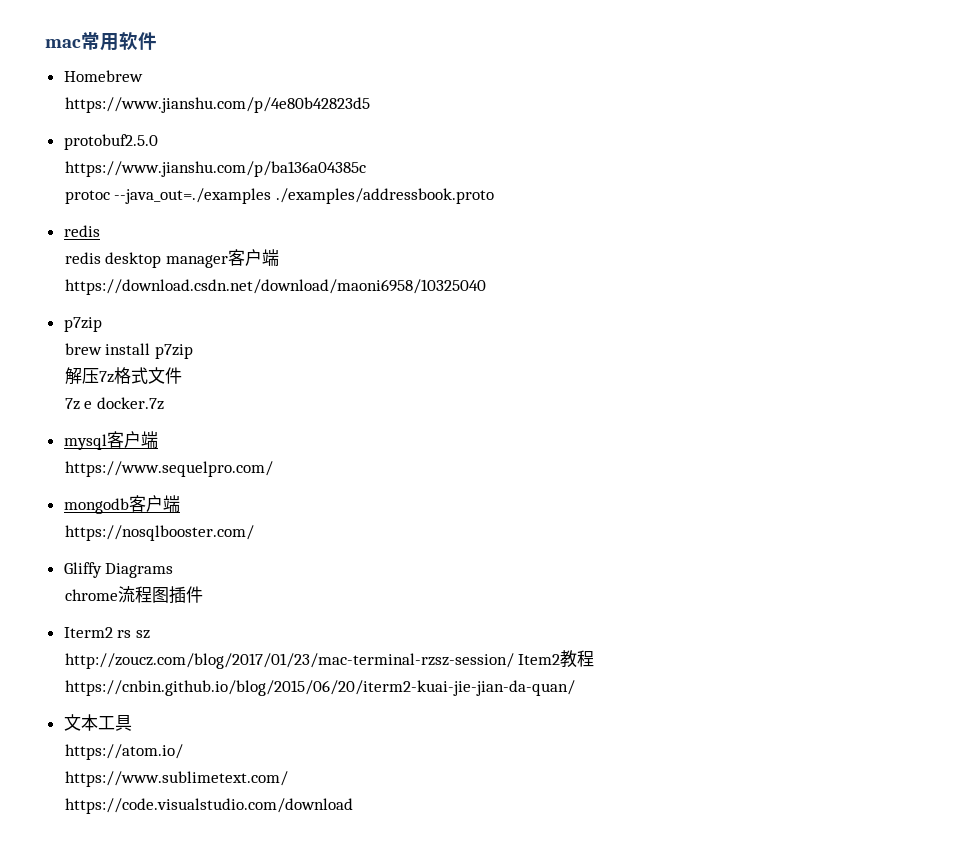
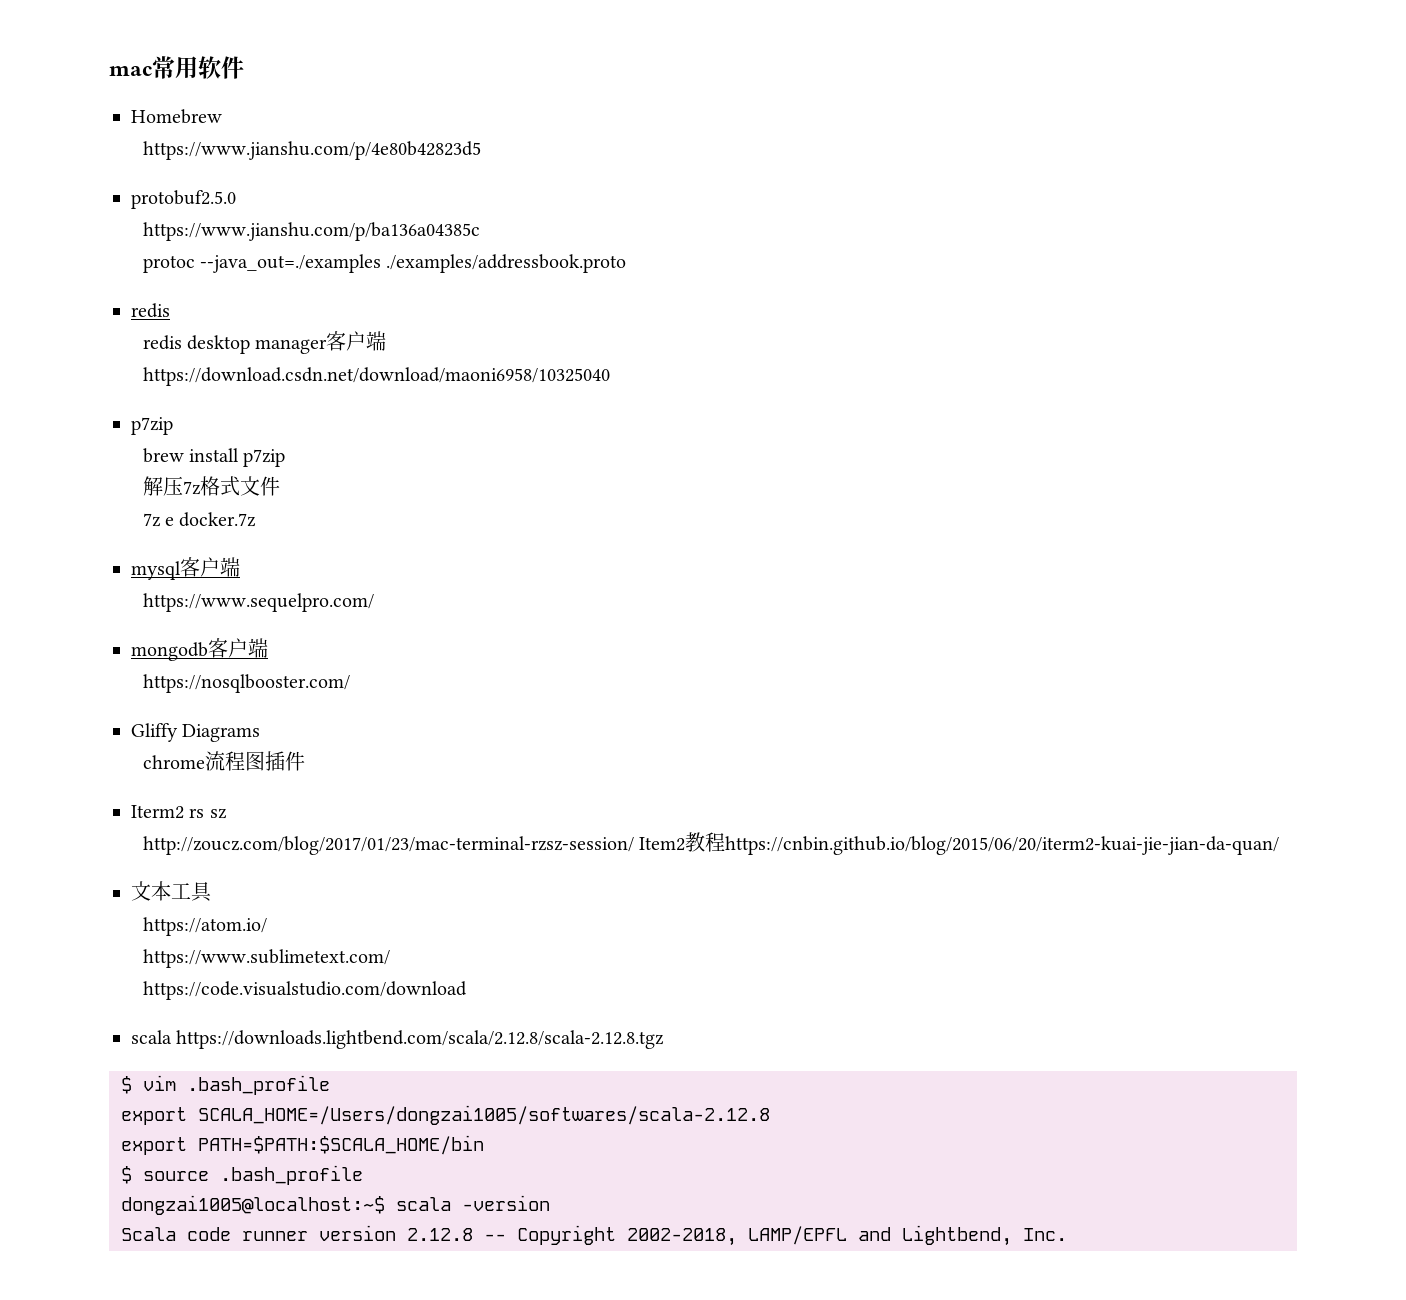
+ scala https://downloads.lightbend.com/scala/2.12.8/scala-2.12.8.tgz
+ $ vim .bash_profile
+ export SCALA_HOME=/Users/dongzai1005/softwares/scala-2.12.8
+ export PATH=$PATH:$SCALA_HOME/bin
+ $ source .bash_profile
+ dongzai1005@localhost:~$ scala -version
+ Scala code runner version 2.12.8 -- Copyright 2002-2018, LAMP/EPFL and Lightbend, Inc.

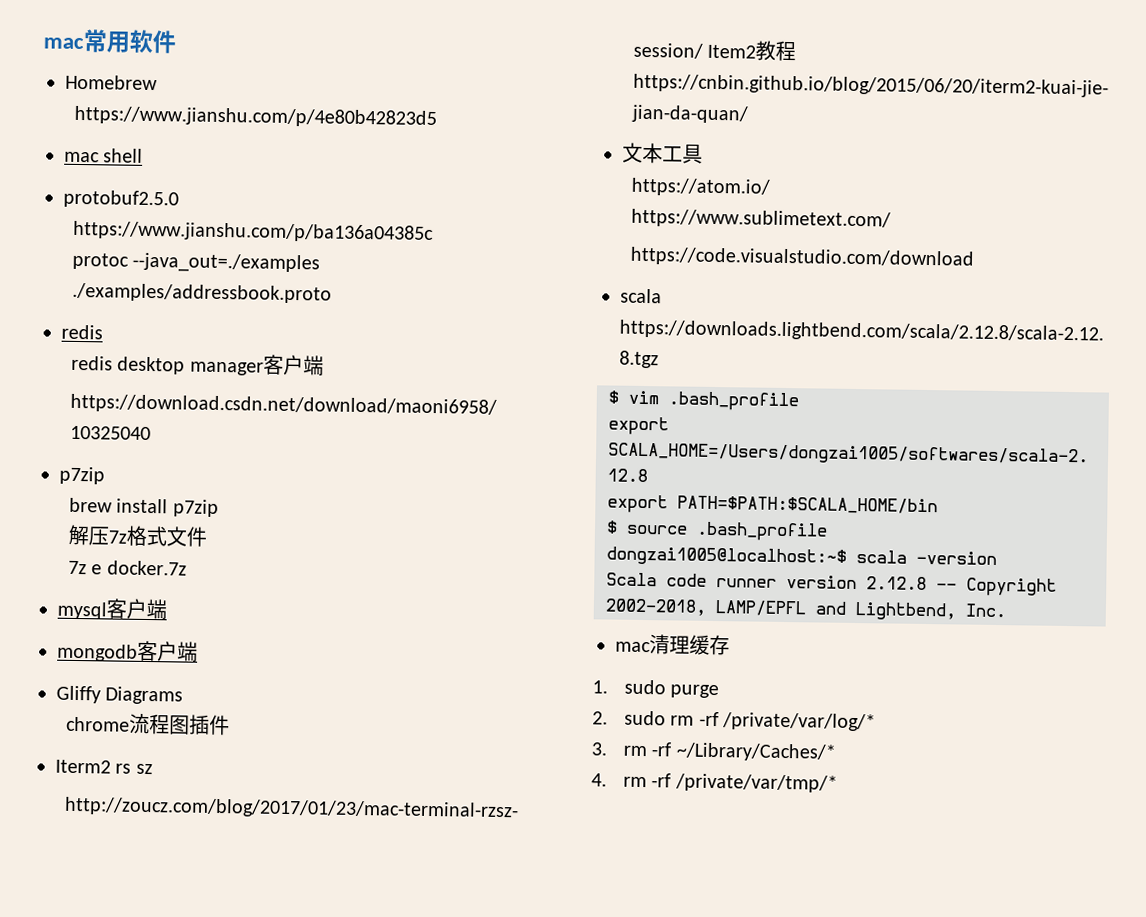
+ mac shell
- https://www.sequelpro.com/
- https://nosqlbooster.com/
+ mac清理缓存
+ 1. sudo purge
+ 2. sudo rm -rf /private/var/log/*
+ 3. rm -rf ~/Library/Caches/*
+ 4. rm -rf /private/var/tmp/*

